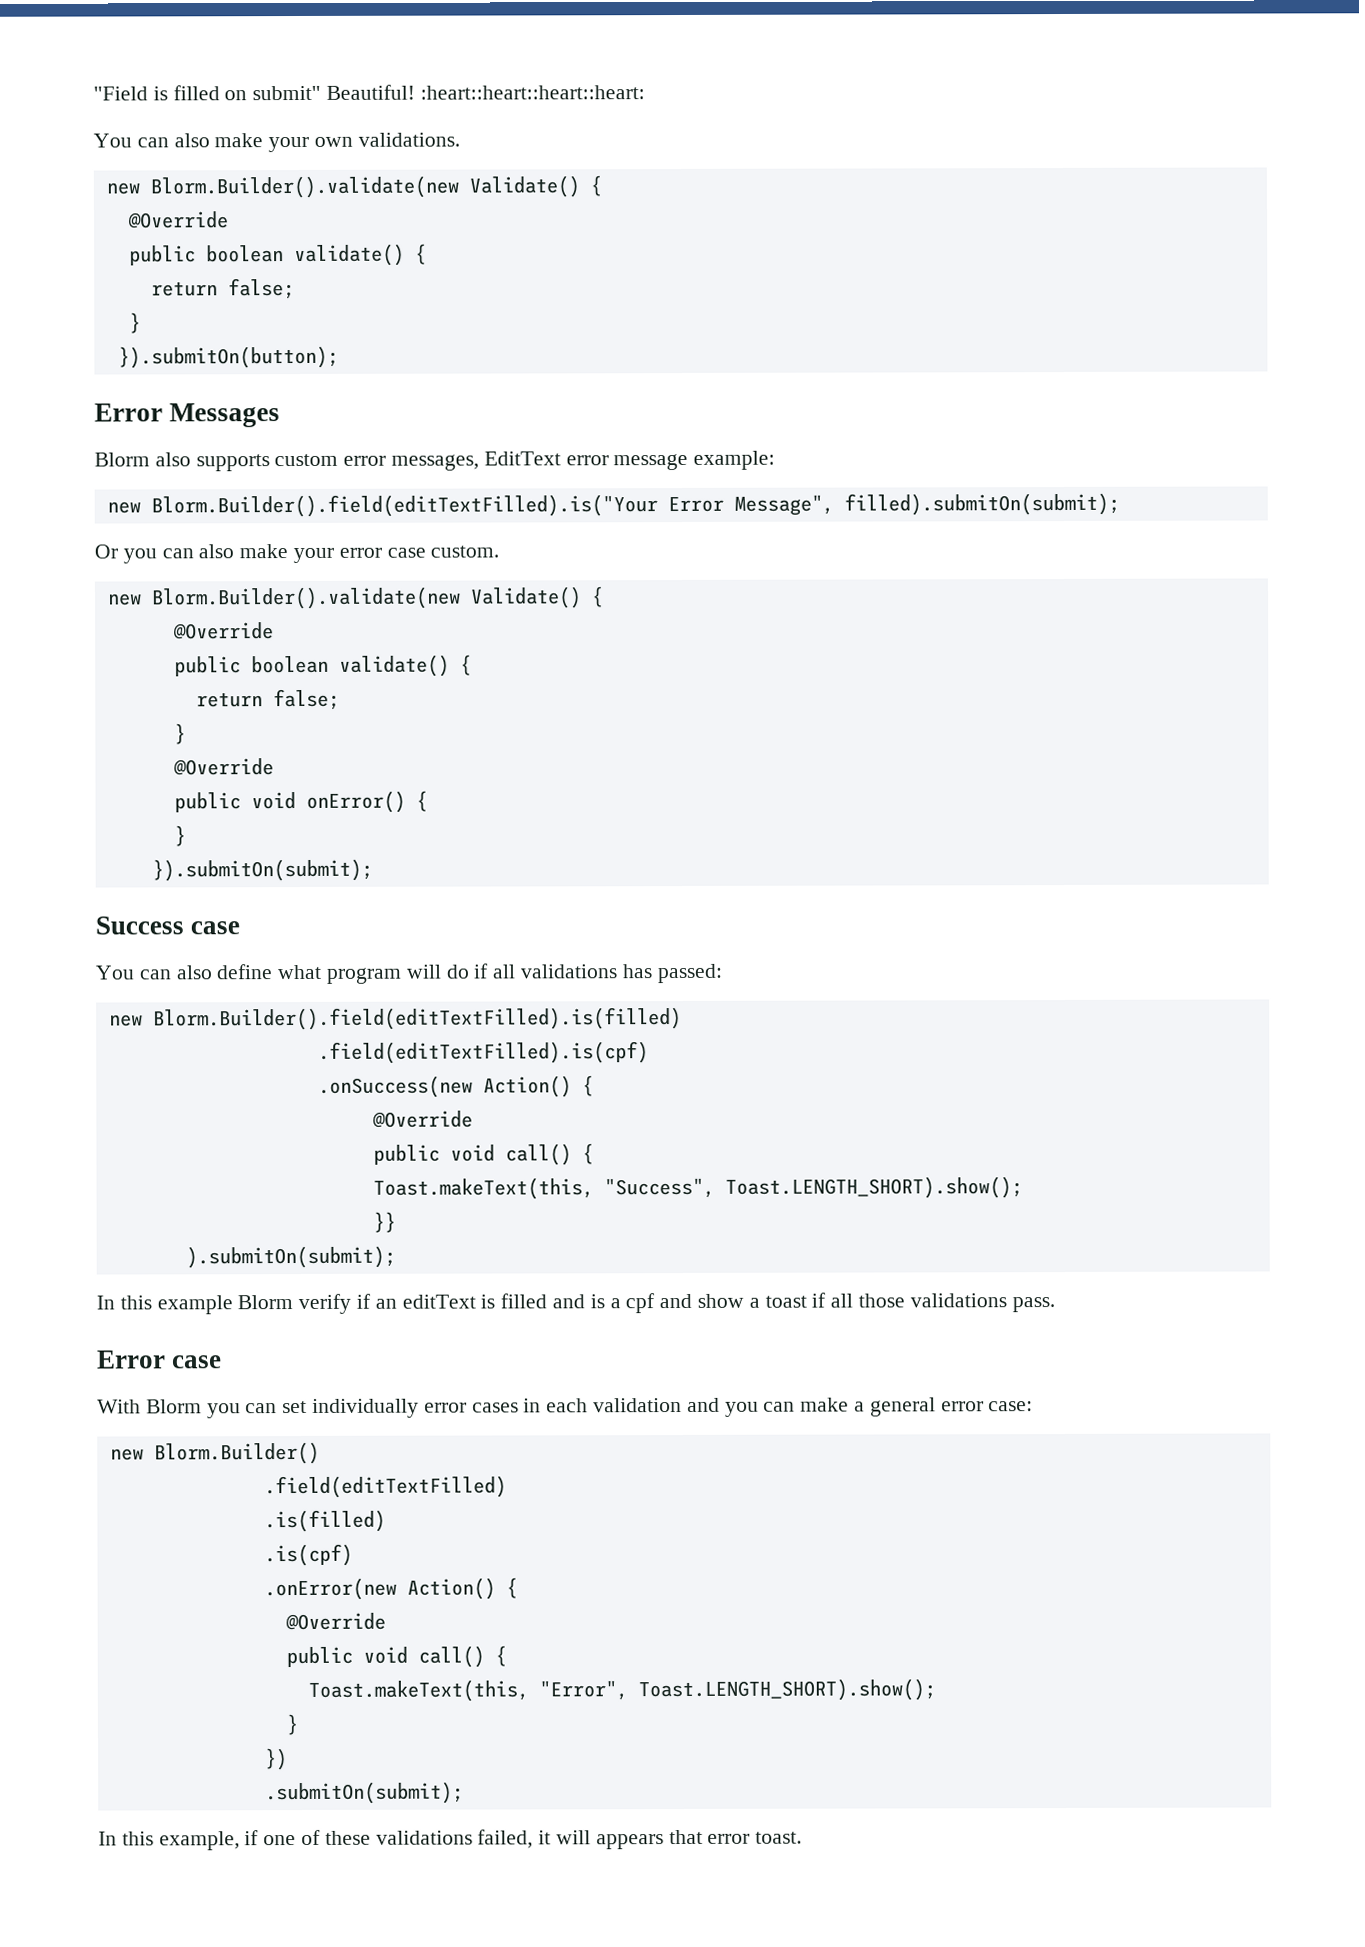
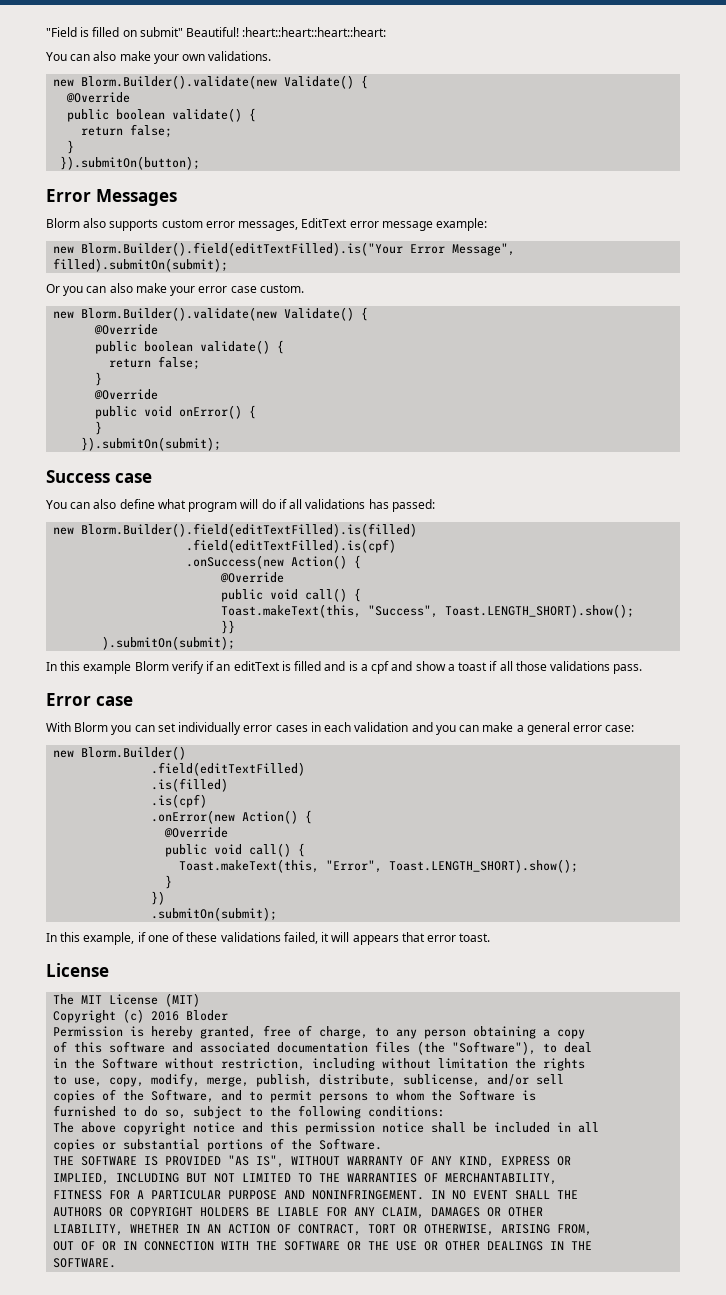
  In this example, if one of these validations failed, it will appears that error toast.
+ License
+ The MIT License (MIT)
+ Copyright (c) 2016 Bloder
+ Permission is hereby granted, free of charge, to any person obtaining a copy
+ of this software and associated documentation files (the "Software"), to deal
+ in the Software without restriction, including without limitation the rights
+ to use, copy, modify, merge, publish, distribute, sublicense, and/or sell
+ copies of the Software, and to permit persons to whom the Software is
+ furnished to do so, subject to the following conditions:
+ The above copyright notice and this permission notice shall be included in all
+ copies or substantial portions of the Software.
+ THE SOFTWARE IS PROVIDED "AS IS", WITHOUT WARRANTY OF ANY KIND, EXPRESS OR
+ IMPLIED, INCLUDING BUT NOT LIMITED TO THE WARRANTIES OF MERCHANTABILITY,
+ FITNESS FOR A PARTICULAR PURPOSE AND NONINFRINGEMENT. IN NO EVENT SHALL THE
+ AUTHORS OR COPYRIGHT HOLDERS BE LIABLE FOR ANY CLAIM, DAMAGES OR OTHER
+ LIABILITY, WHETHER IN AN ACTION OF CONTRACT, TORT OR OTHERWISE, ARISING FROM,
+ OUT OF OR IN CONNECTION WITH THE SOFTWARE OR THE USE OR OTHER DEALINGS IN THE
+ SOFTWARE.

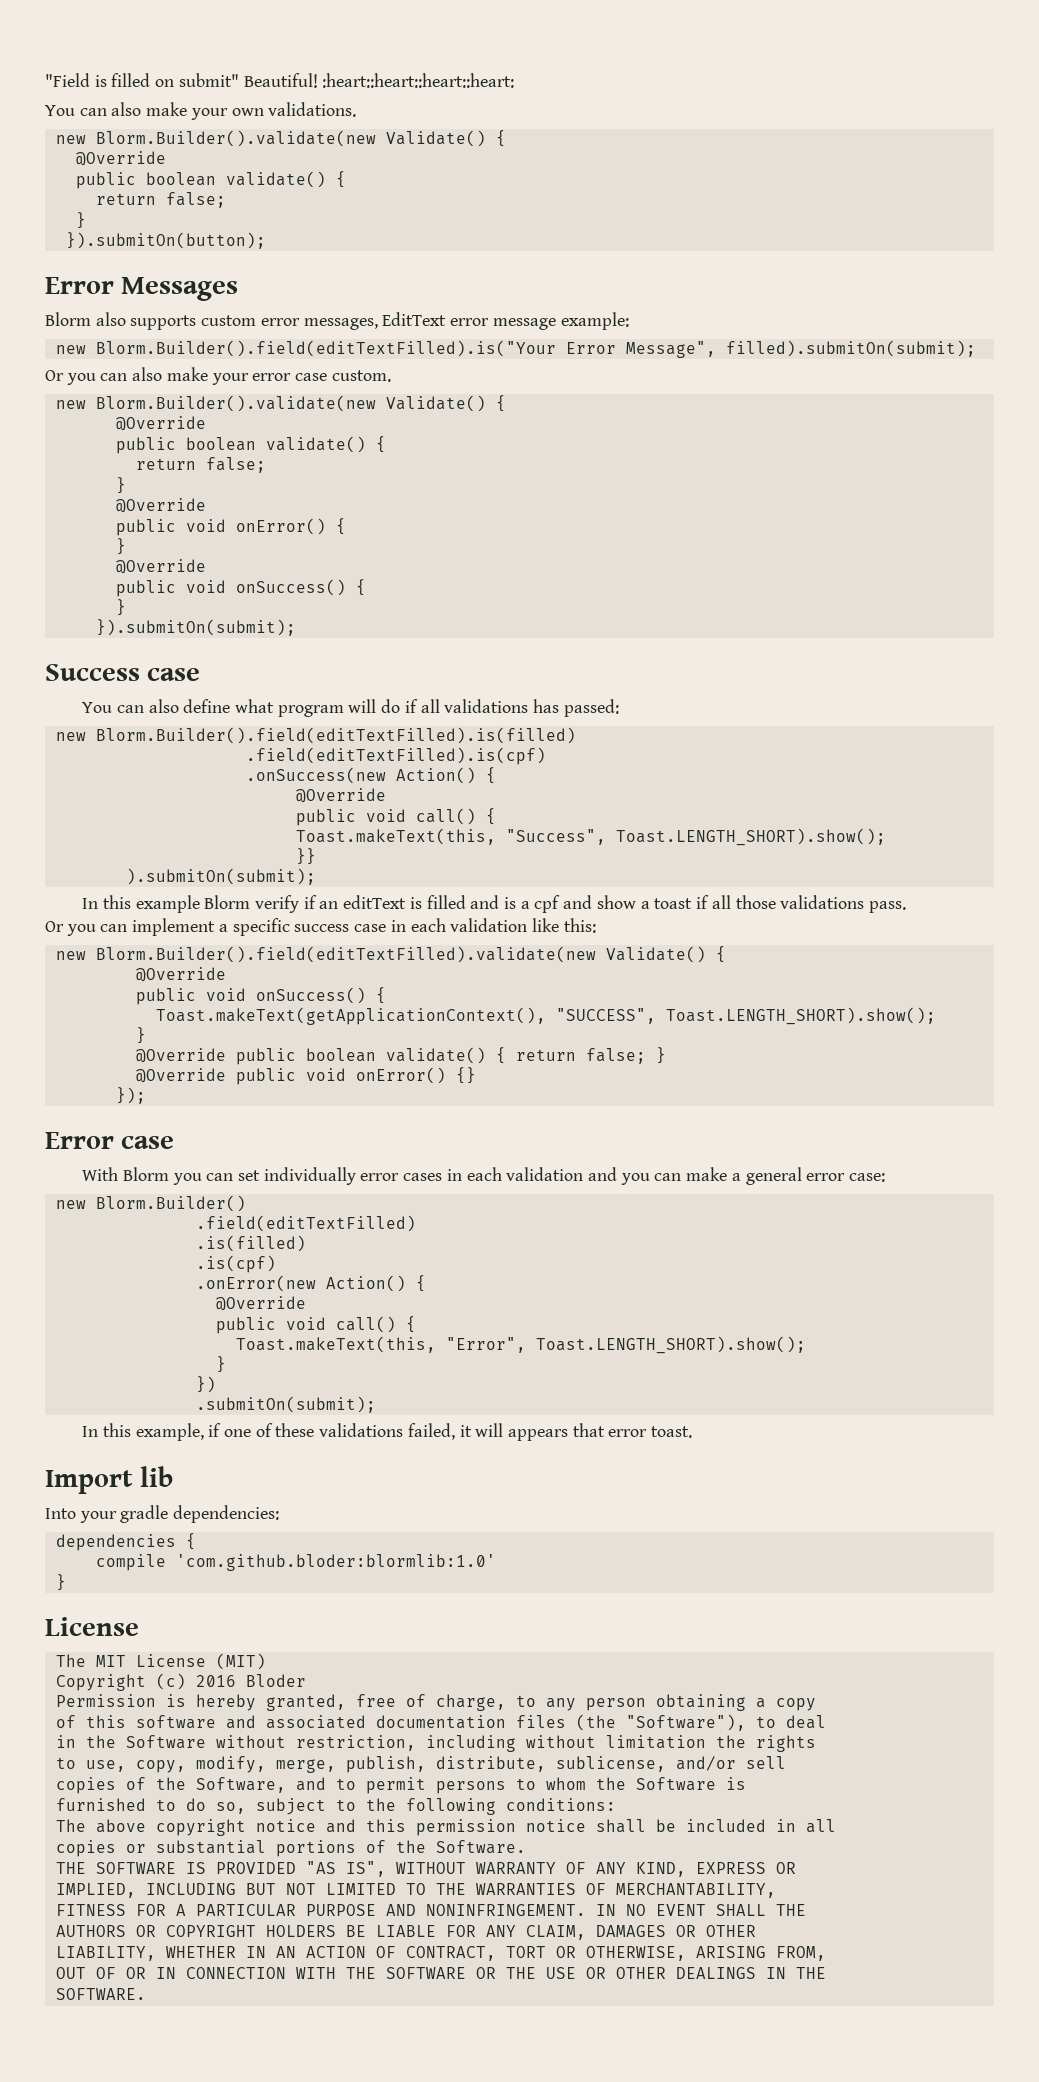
  public void onError() {
+ }
+ @Override
+ public void onSuccess() {
+ Or you can implement a specific success case in each validation like this:
+ new Blorm.Builder().field(editTextFilled).validate(new Validate() {
+ @Override
+ public void onSuccess() {
+ Toast.makeText(getApplicationContext(), "SUCCESS", Toast.LENGTH_SHORT).show();
+ }
+ @Override public boolean validate() { return false; }
+ @Override public void onError() {}
+ });
+ Import lib
+ Into your gradle dependencies:
+ dependencies {
+ compile 'com.github.bloder:blormlib:1.0'
+ }

